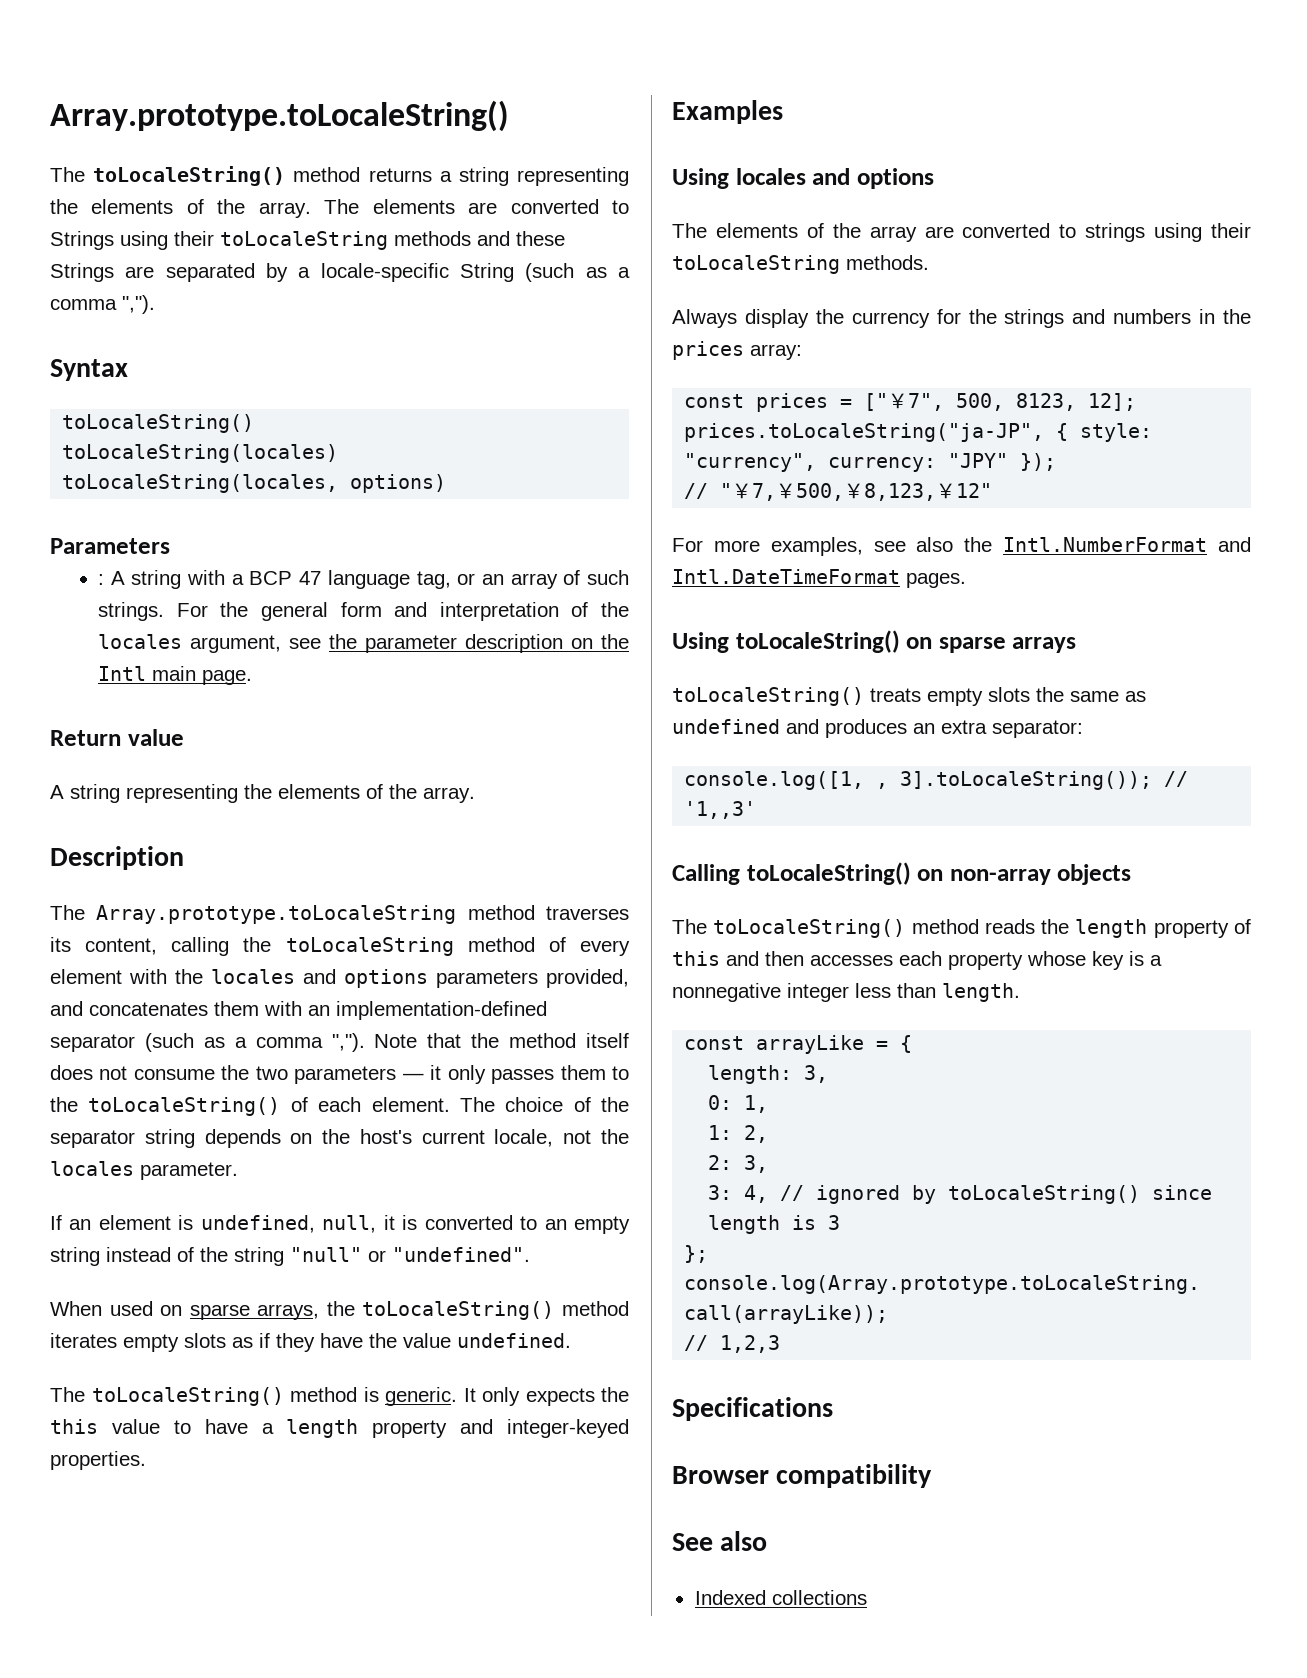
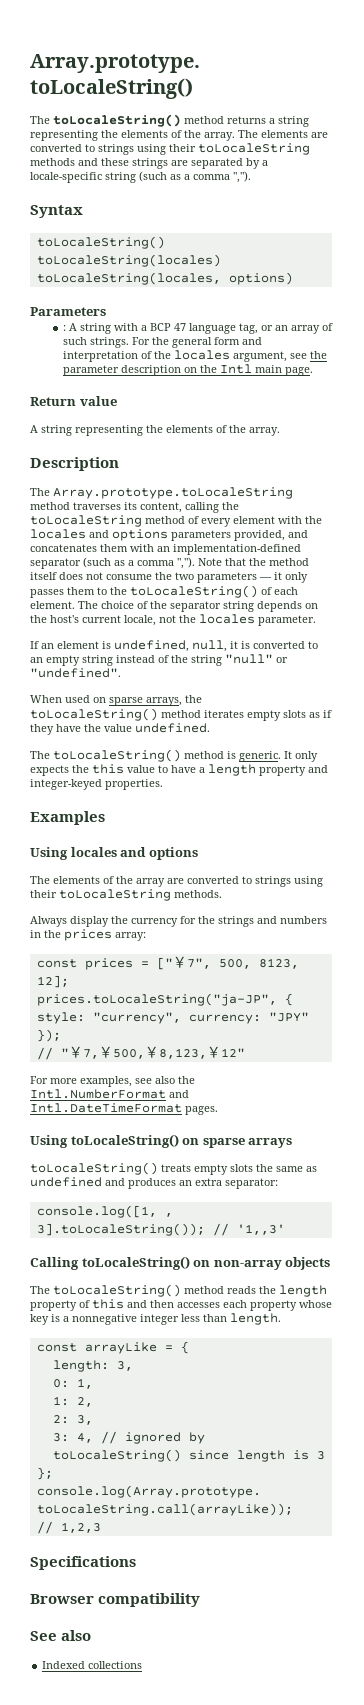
- The elements are converted to Strings using their toLocaleString methods and these Strings are separated by a locale-specific String (such as a comma ",").
+ The elements are converted to strings using their toLocaleString methods and these strings are separated by a locale-specific string (such as a comma ",").

